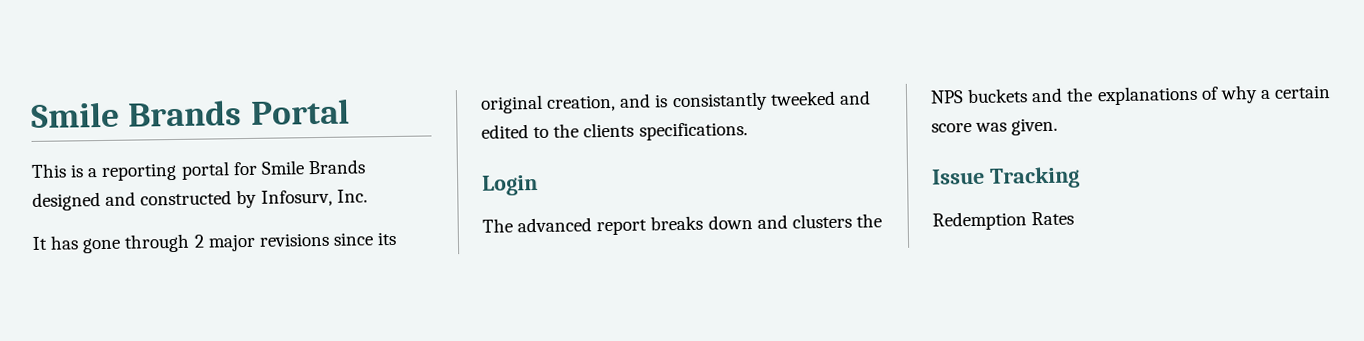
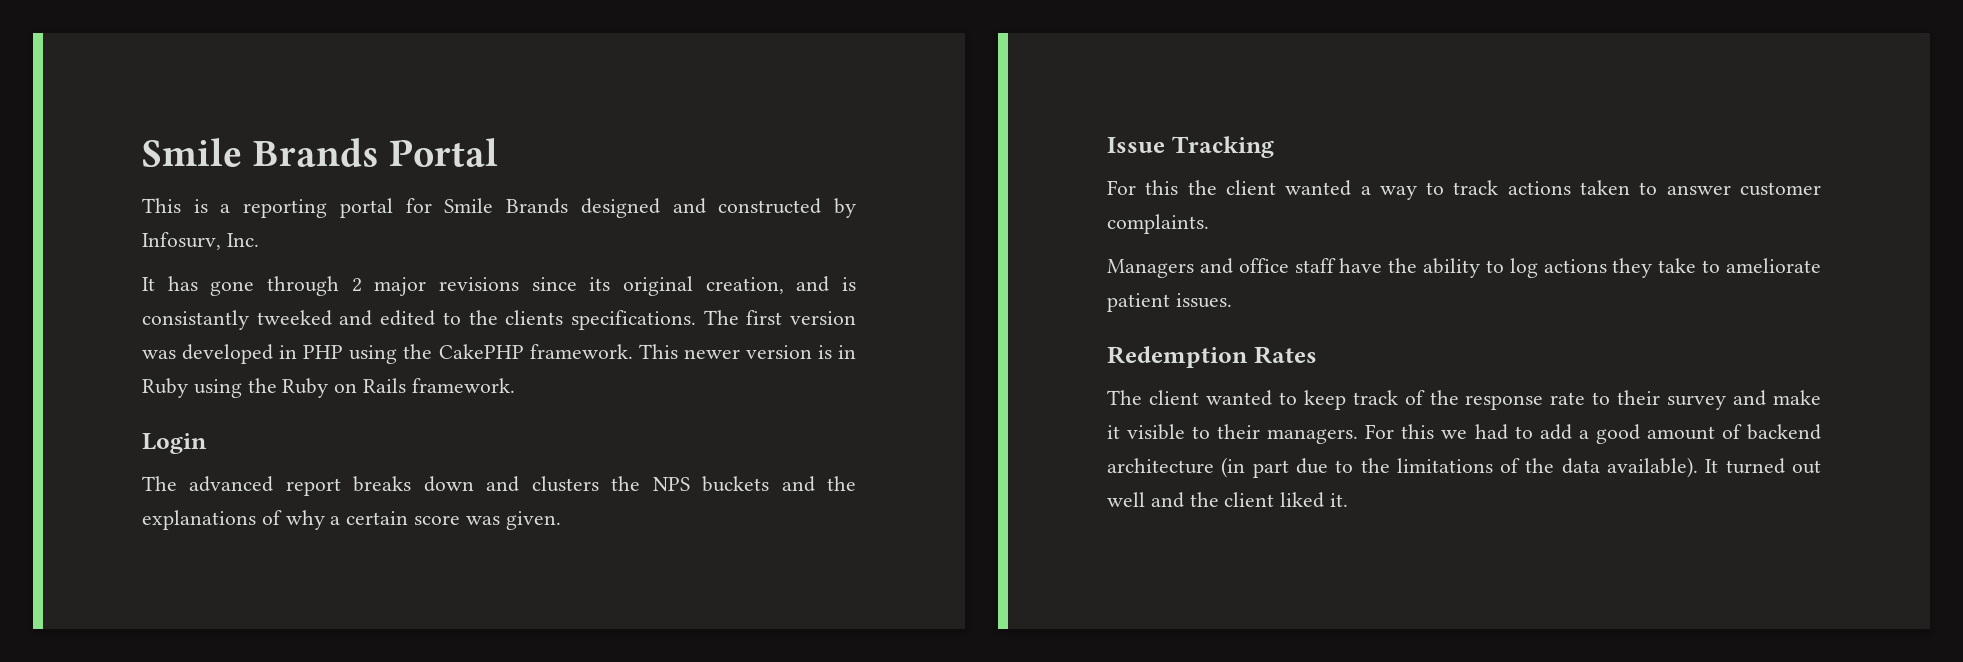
+ The first version was developed in PHP using the CakePHP framework. This newer version is in Ruby using the Ruby on Rails framework.
+ For this the client wanted a way to track actions taken to answer customer complaints.
+ Managers and office staff have the ability to log actions they take to ameliorate patient issues.
  Redemption Rates
+ The client wanted to keep track of the response rate to their survey and make it visible to their managers. For this we had to add a good amount of backend architecture (in part due to the limitations of the data available). It turned out well and the client liked it.

